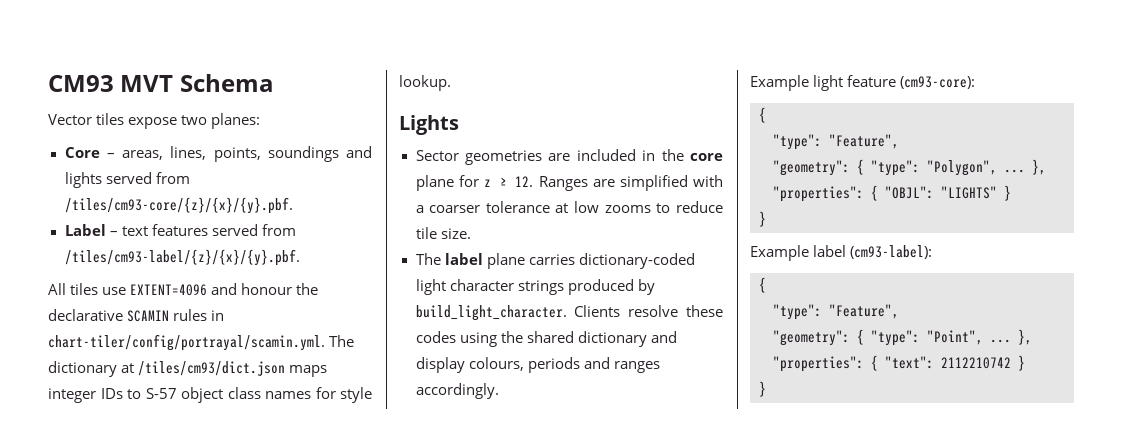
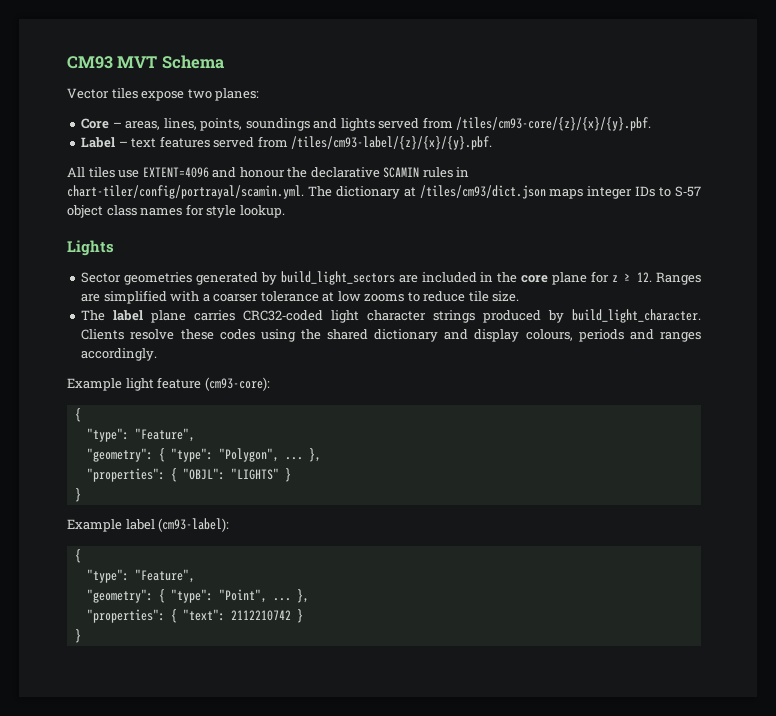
- Sector geometries are included in the core plane for z ≥ 12. Ranges are simplified with a coarser tolerance at low zooms to reduce tile size.
+ Sector geometries generated by build_light_sectors are included in the core plane for z ≥ 12. Ranges are simplified with a coarser tolerance at low zooms to reduce tile size.
- The label plane carries dictionary‑coded light character strings produced by build_light_character.
+ The label plane carries CRC32‑coded light character strings produced by build_light_character.

